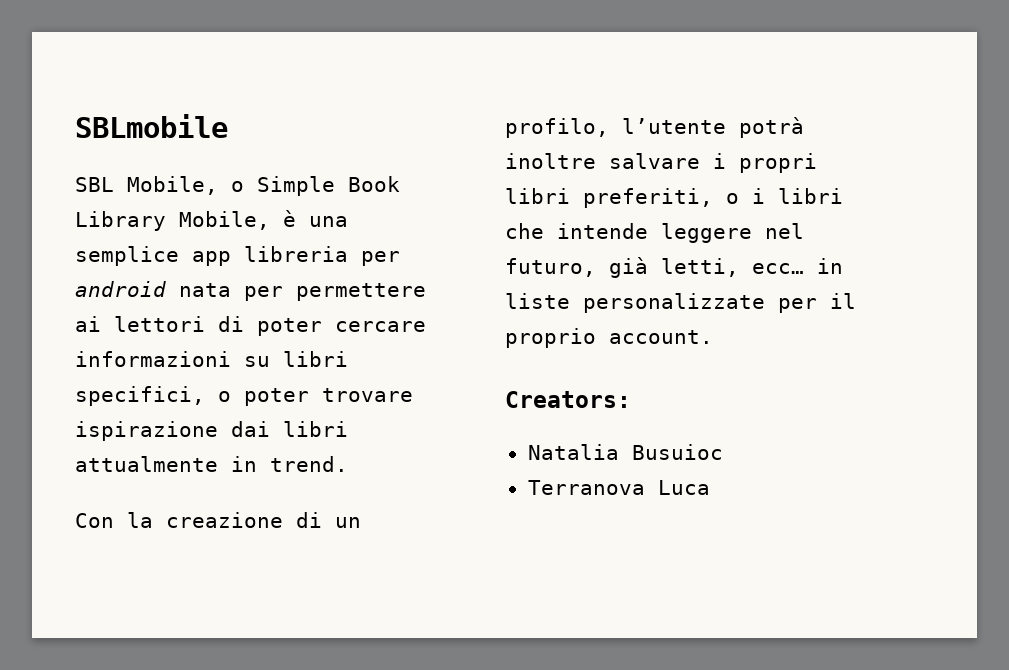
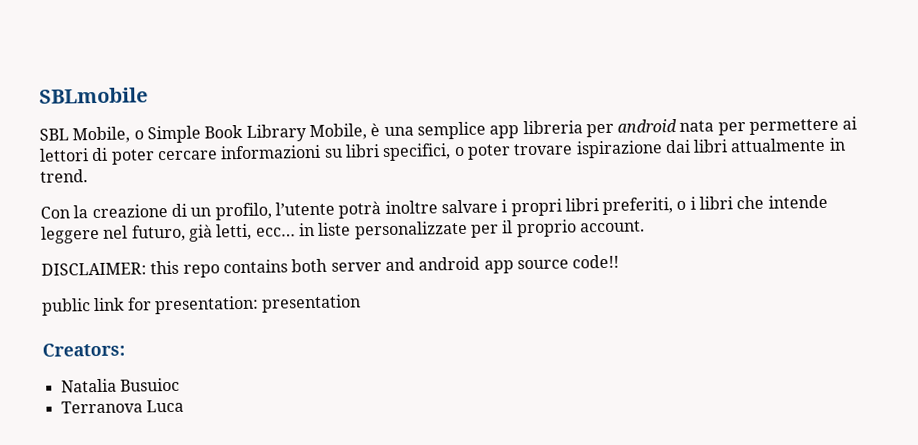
+ DISCLAIMER: this repo contains both server and android app source code!!
+ public link for presentation: presentation

